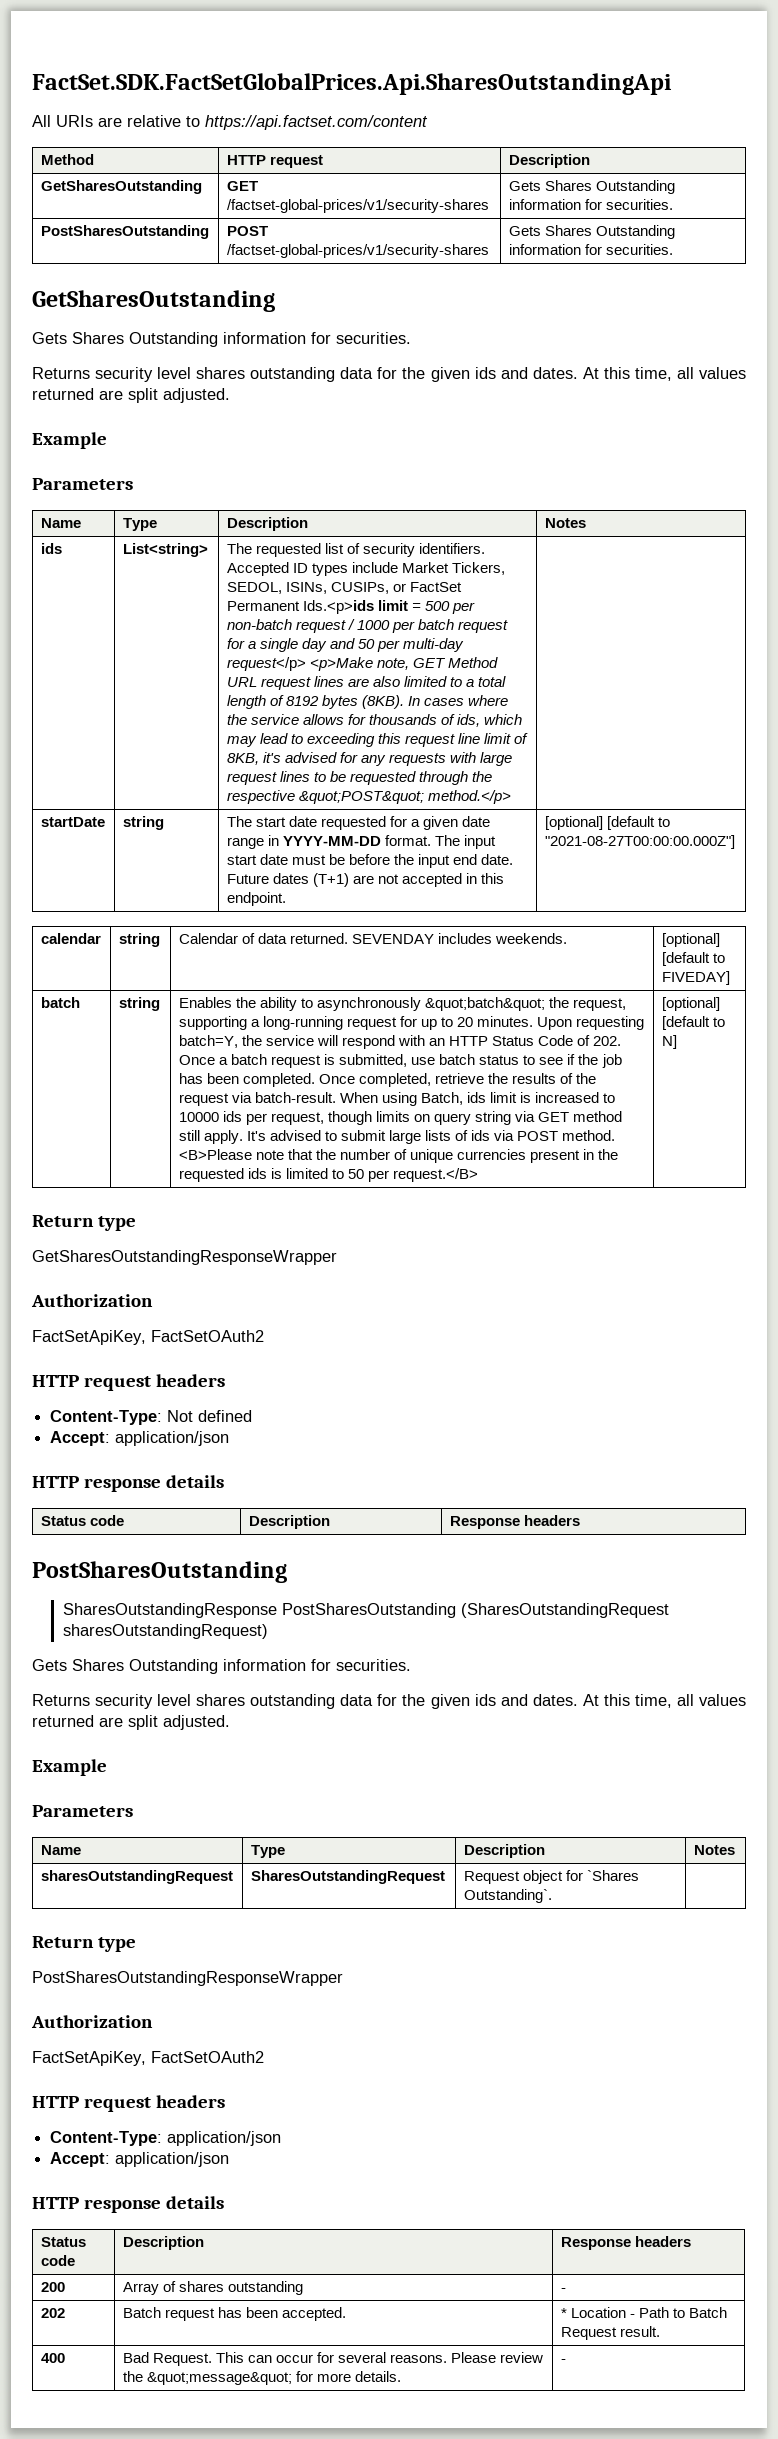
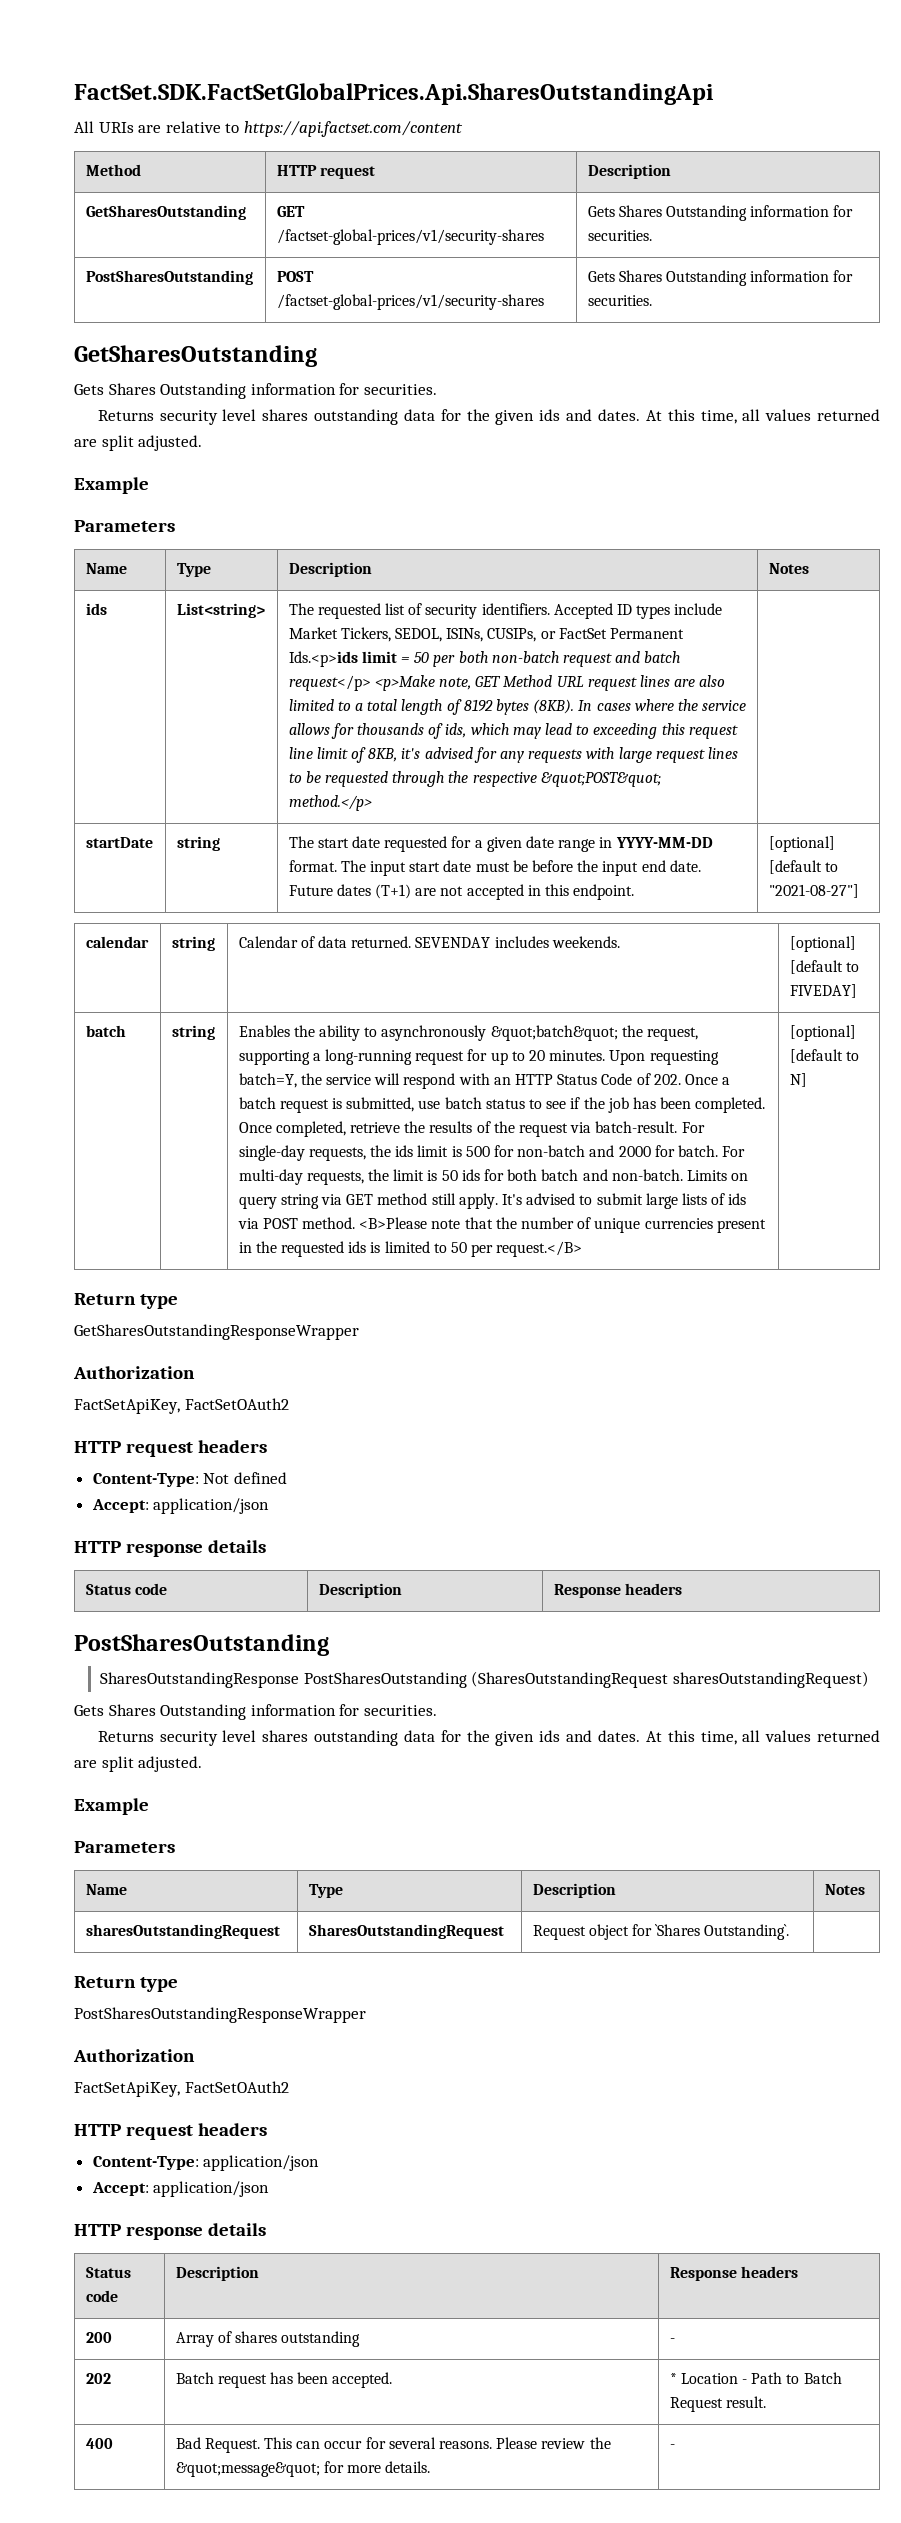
- Accepted ID types include Market Tickers, SEDOL, ISINs, CUSIPs, or FactSet Permanent Ids.<p>ids limit = 500 per non-batch request / 1000 per batch request for a single day and 50 per multi-day request</p> <p>Make note, GET Method URL request lines are also limited to a total length of 8192 bytes (8KB).
+ Accepted ID types include Market Tickers, SEDOL, ISINs, CUSIPs, or FactSet Permanent Ids.<p>ids limit = 50 per both non-batch request and batch request</p> <p>Make note, GET Method URL request lines are also limited to a total length of 8192 bytes (8KB).
- startDate | string | The start date requested for a given date range in YYYY-MM-DD format. The input start date must be before the input end date. Future dates (T+1) are not accepted in this endpoint. | [optional] [default to "2021-08-27T00:00:00.000Z"]
+ startDate | string | The start date requested for a given date range in YYYY-MM-DD format. The input start date must be before the input end date. Future dates (T+1) are not accepted in this endpoint. | [optional] [default to "2021-08-27"]
- When using Batch, ids limit is increased to 10000 ids per request, though limits on query string via GET method still apply.
+ For single-day requests, the ids limit is 500 for non-batch and 2000 for batch. For multi-day requests, the limit is 50 ids for both batch and non-batch. Limits on query string via GET method still apply.

